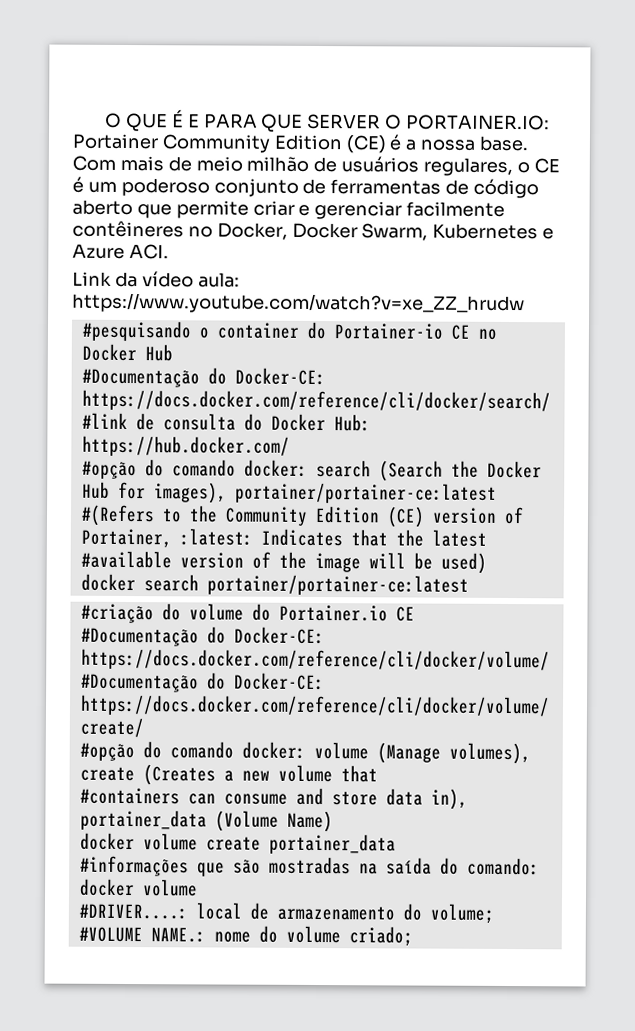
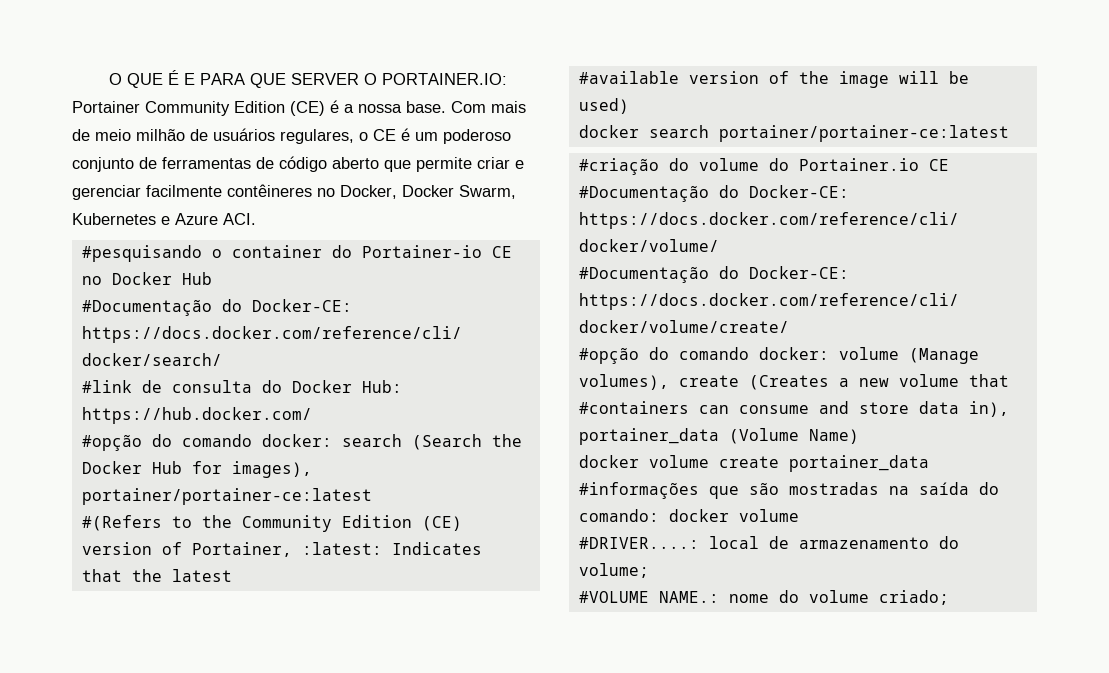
- Link da vídeo aula: https://www.youtube.com/watch?v=xe_ZZ_hrudw

